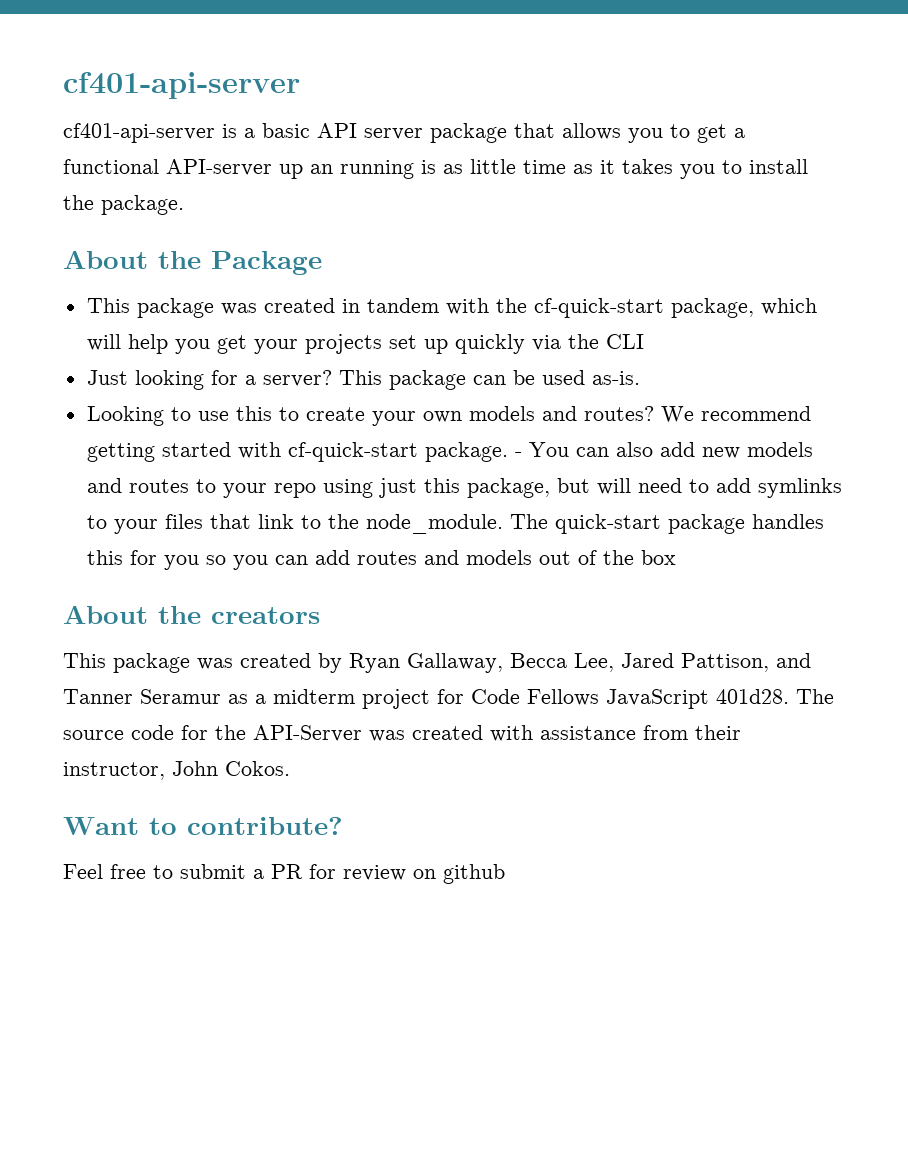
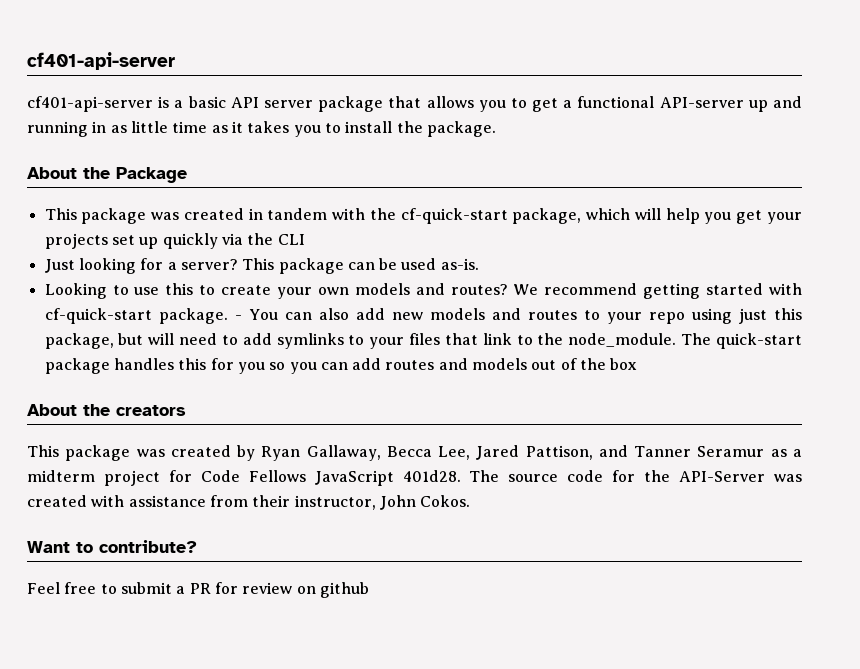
- cf401-api-server is a basic API server package that allows you to get a functional API-server up an running is as little time as it takes you to install the package.
+ cf401-api-server is a basic API server package that allows you to get a functional API-server up and running in as little time as it takes you to install the package.

